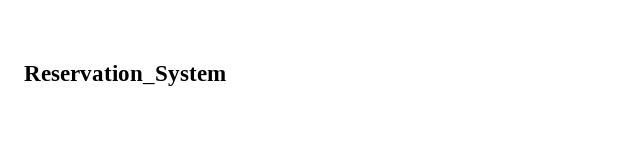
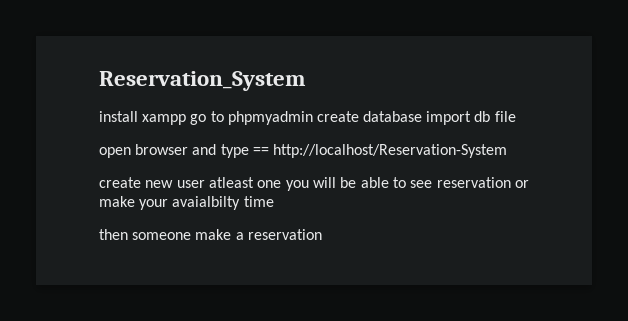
+ install xampp go to phpmyadmin create database import db file
+ open browser and type == http://localhost/Reservation-System
+ create new user atleast one you will be able to see reservation or make your avaialbilty time
+ then someone make a reservation

